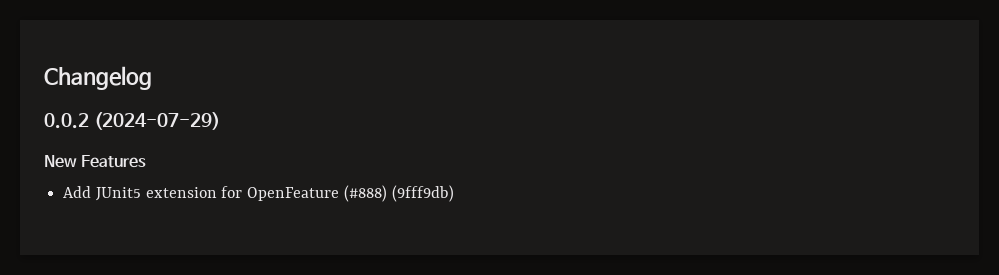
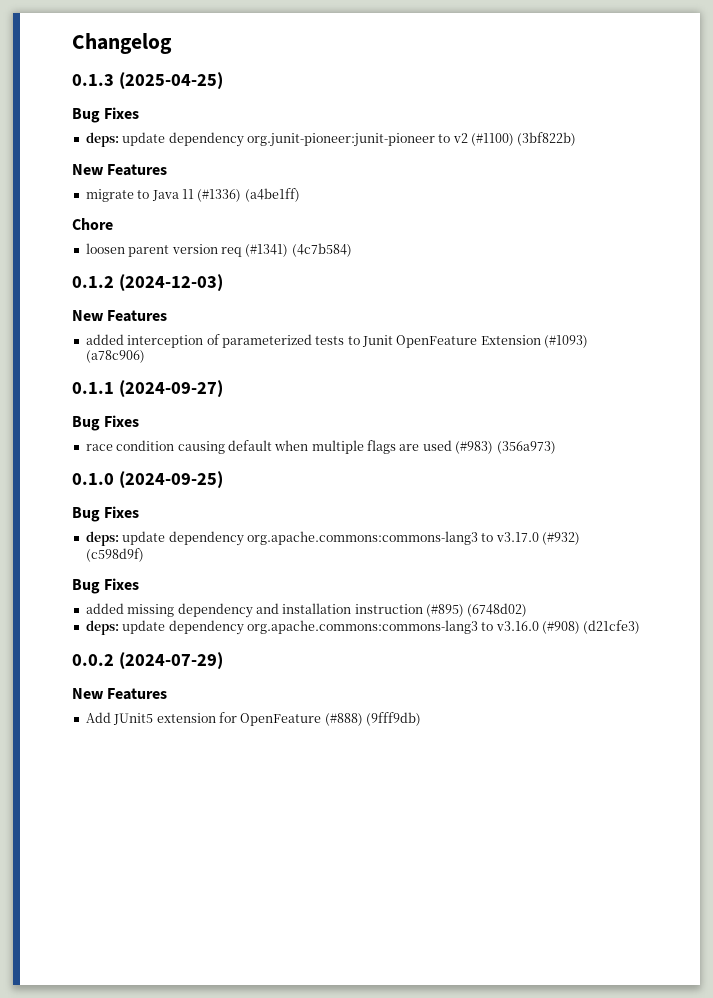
+ 0.1.3 (2025-04-25)
+ Bug Fixes
+ deps: update dependency org.junit-pioneer:junit-pioneer to v2 (#1100) (3bf822b)
+ New Features
+ migrate to Java 11 (#1336) (a4be1ff)
+ Chore
+ loosen parent version req (#1341) (4c7b584)
+ 0.1.2 (2024-12-03)
+ New Features
+ added interception of parameterized tests to Junit OpenFeature Extension (#1093) (a78c906)
+ 0.1.1 (2024-09-27)
+ Bug Fixes
+ race condition causing default when multiple flags are used (#983) (356a973)
+ 0.1.0 (2024-09-25)
+ Bug Fixes
+ deps: update dependency org.apache.commons:commons-lang3 to v3.17.0 (#932) (c598d9f)
+ Bug Fixes
+ added missing dependency and installation instruction (#895) (6748d02)
+ deps: update dependency org.apache.commons:commons-lang3 to v3.16.0 (#908) (d21cfe3)

